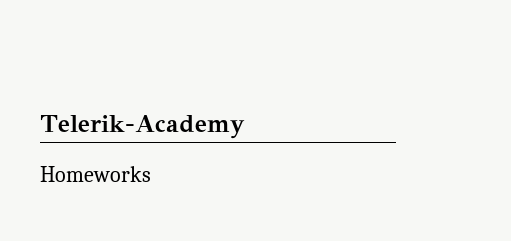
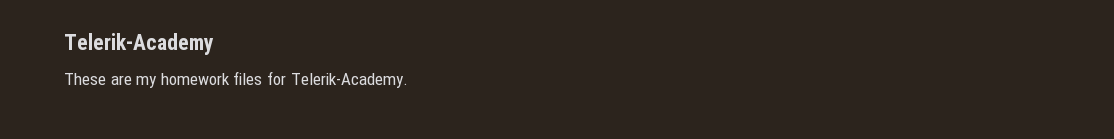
- Homeworks
+ These are my homework files for Telerik-Academy.

